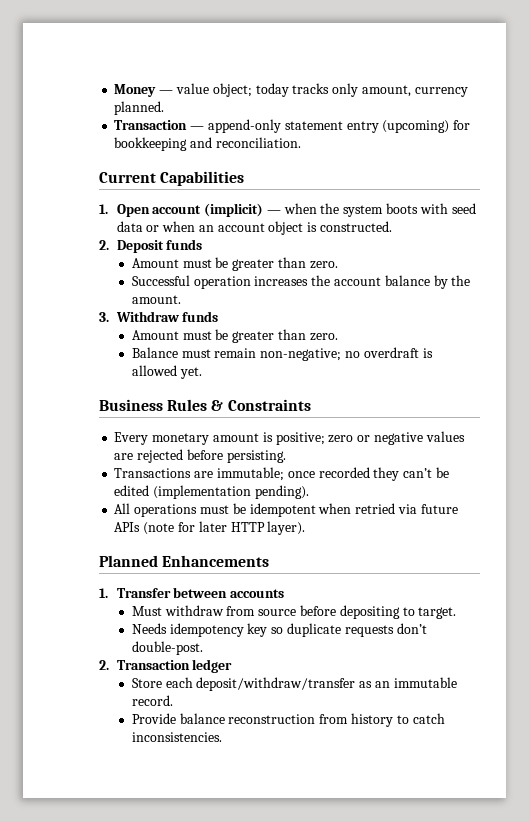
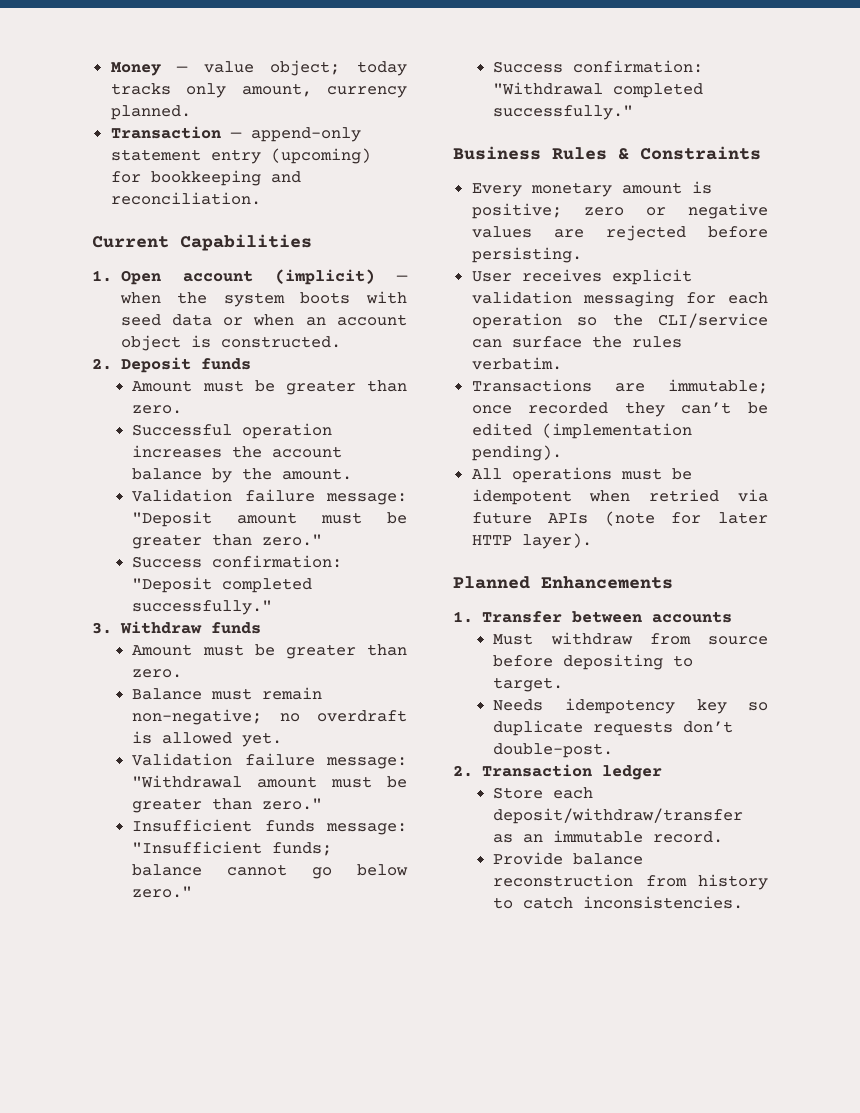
+ Validation failure message: "Deposit amount must be greater than zero."
+ Success confirmation: "Deposit completed successfully."
+ Validation failure message: "Withdrawal amount must be greater than zero."
+ Insufficient funds message: "Insufficient funds; balance cannot go below zero."
+ Success confirmation: "Withdrawal completed successfully."
+ User receives explicit validation messaging for each operation so the CLI/service can surface the rules verbatim.

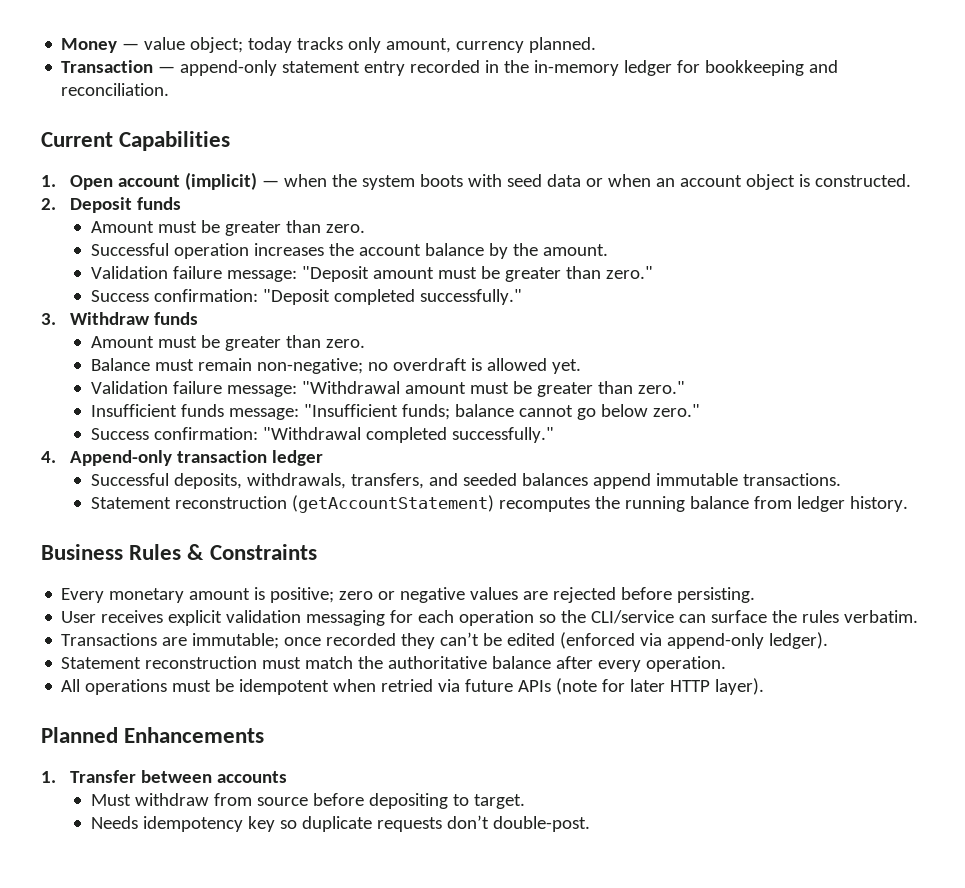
- Transaction — append-only statement entry (upcoming) for bookkeeping and reconciliation.
+ Transaction — append-only statement entry recorded in the in-memory ledger for bookkeeping and reconciliation.
+ 4. Append-only transaction ledger
+ Successful deposits, withdrawals, transfers, and seeded balances append immutable transactions.
+ Statement reconstruction (getAccountStatement) recomputes the running balance from ledger history.
- Transactions are immutable; once recorded they can’t be edited (implementation pending).
+ Transactions are immutable; once recorded they can’t be edited (enforced via append-only ledger).
+ Statement reconstruction must match the authoritative balance after every operation.
- 2. Transaction ledger
- Store each deposit/withdraw/transfer as an immutable record.
- Provide balance reconstruction from history to catch inconsistencies.

